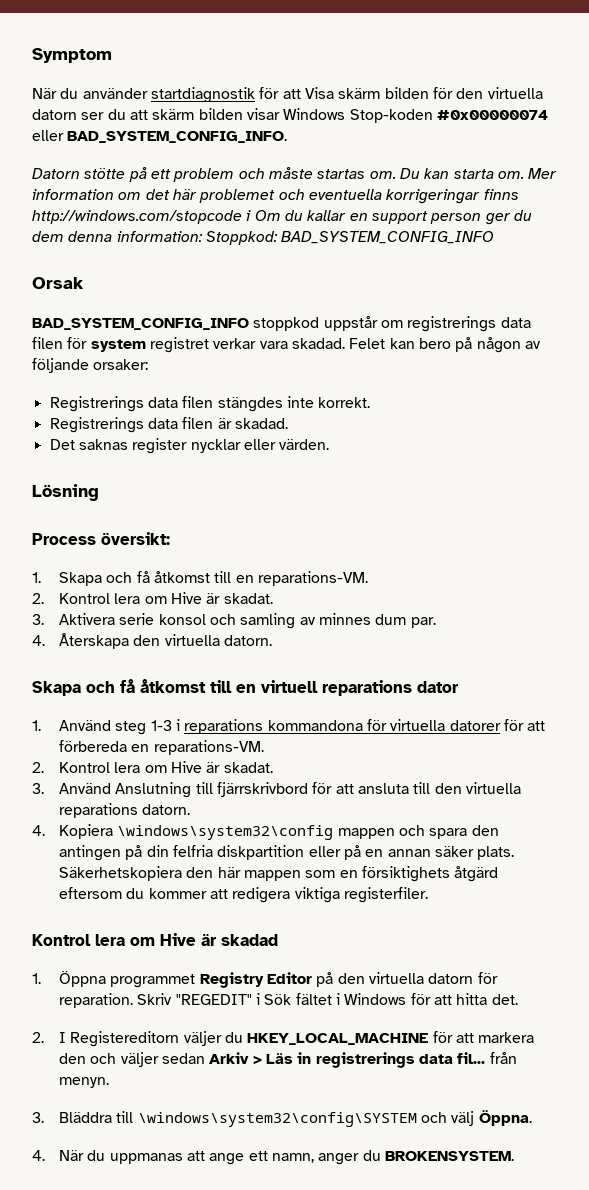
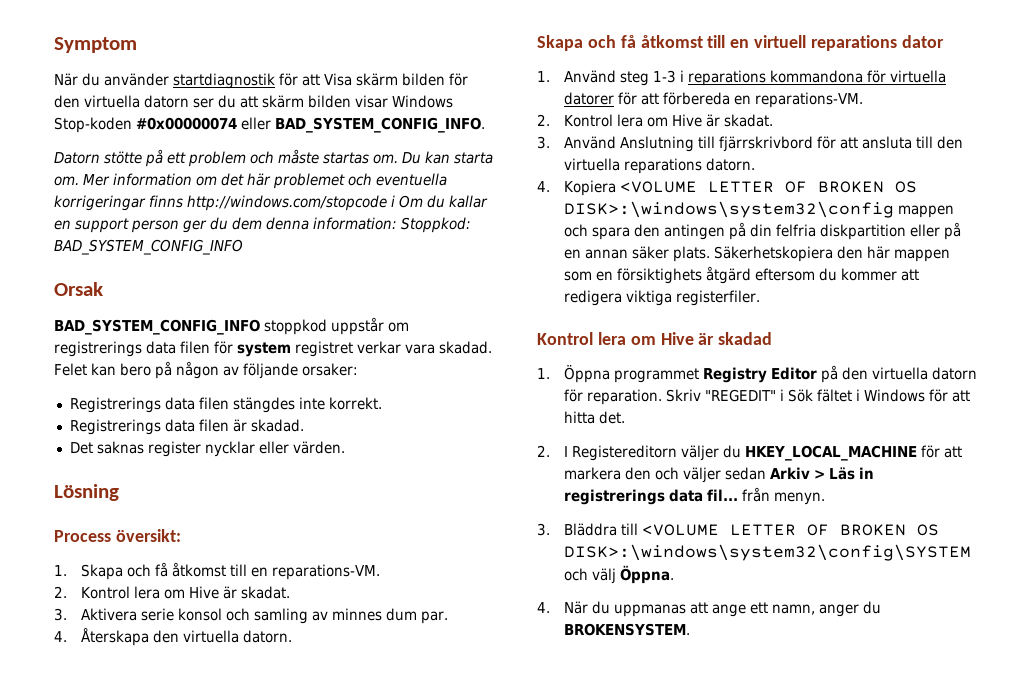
- 4. Kopiera \windows\system32\config mappen och spara den antingen på din felfria diskpartition eller på en annan säker plats.
+ 4. Kopiera <VOLUME LETTER OF BROKEN OS DISK>:\windows\system32\config mappen och spara den antingen på din felfria diskpartition eller på en annan säker plats.
- 3. Bläddra till \windows\system32\config\SYSTEM och välj Öppna.
+ 3. Bläddra till <VOLUME LETTER OF BROKEN OS DISK>:\windows\system32\config\SYSTEM och välj Öppna.

